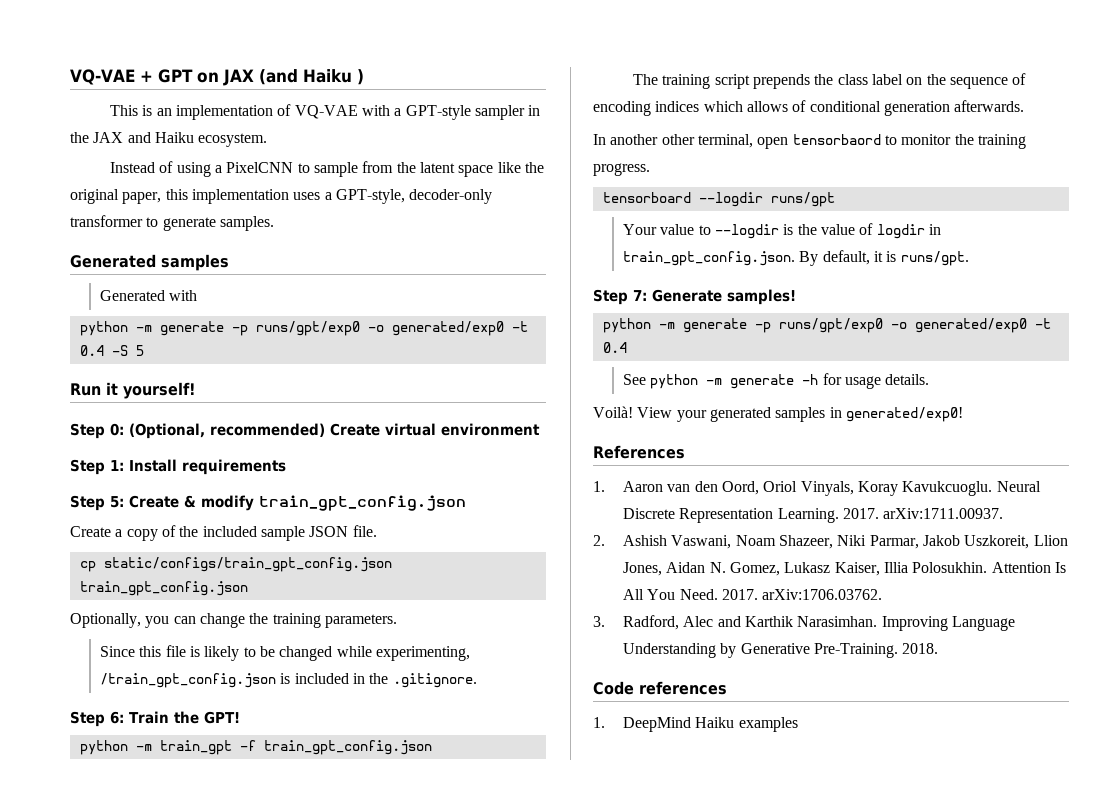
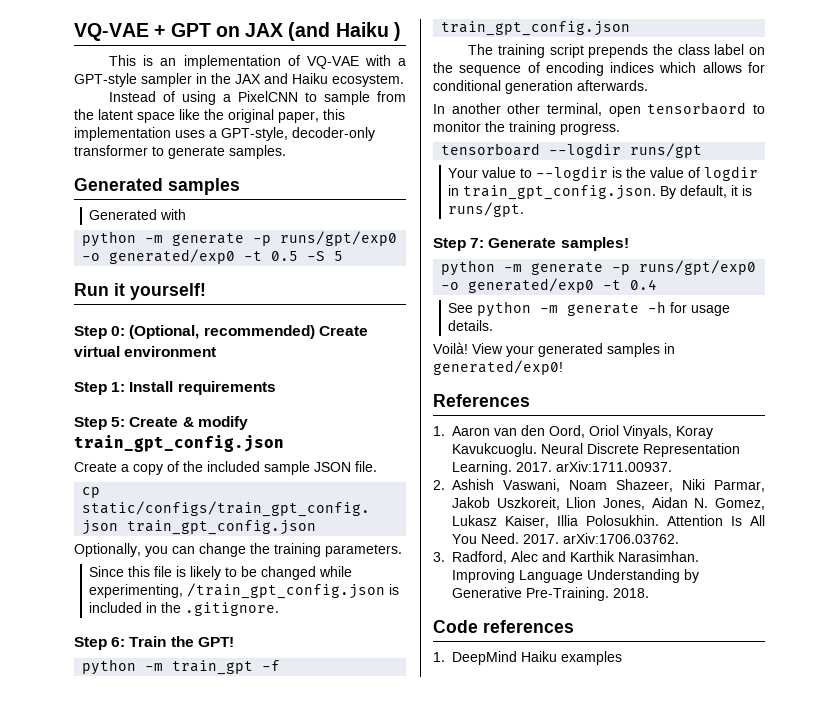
- python -m generate -p runs/gpt/exp0 -o generated/exp0 -t 0.4 -S 5
+ python -m generate -p runs/gpt/exp0 -o generated/exp0 -t 0.5 -S 5
- The training script prepends the class label on the sequence of encoding indices which allows of conditional generation afterwards.
+ The training script prepends the class label on the sequence of encoding indices which allows for conditional generation afterwards.

